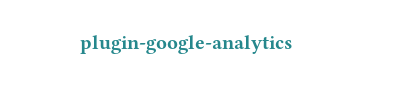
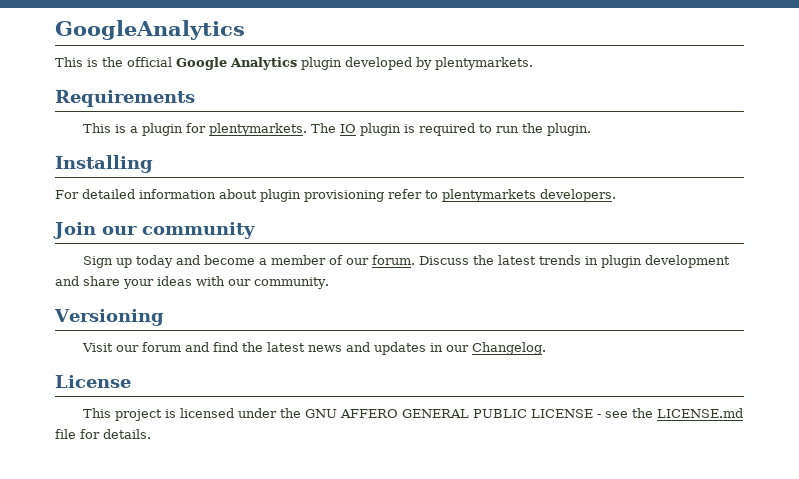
- plugin-google-analytics
+ GoogleAnalytics
+ This is the official Google Analytics plugin developed by plentymarkets.
+ Requirements
+ This is a plugin for plentymarkets. The IO plugin is required to run the plugin.
+ Installing
+ For detailed information about plugin provisioning refer to plentymarkets developers.
+ Join our community
+ Sign up today and become a member of our forum. Discuss the latest trends in plugin development and share your ideas with our community.
+ Versioning
+ Visit our forum and find the latest news and updates in our Changelog.
+ License
+ This project is licensed under the GNU AFFERO GENERAL PUBLIC LICENSE - see the LICENSE.md file for details.

